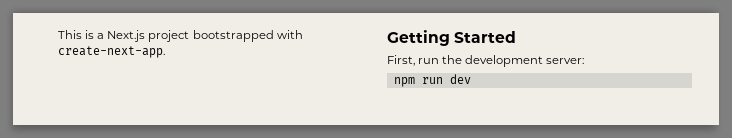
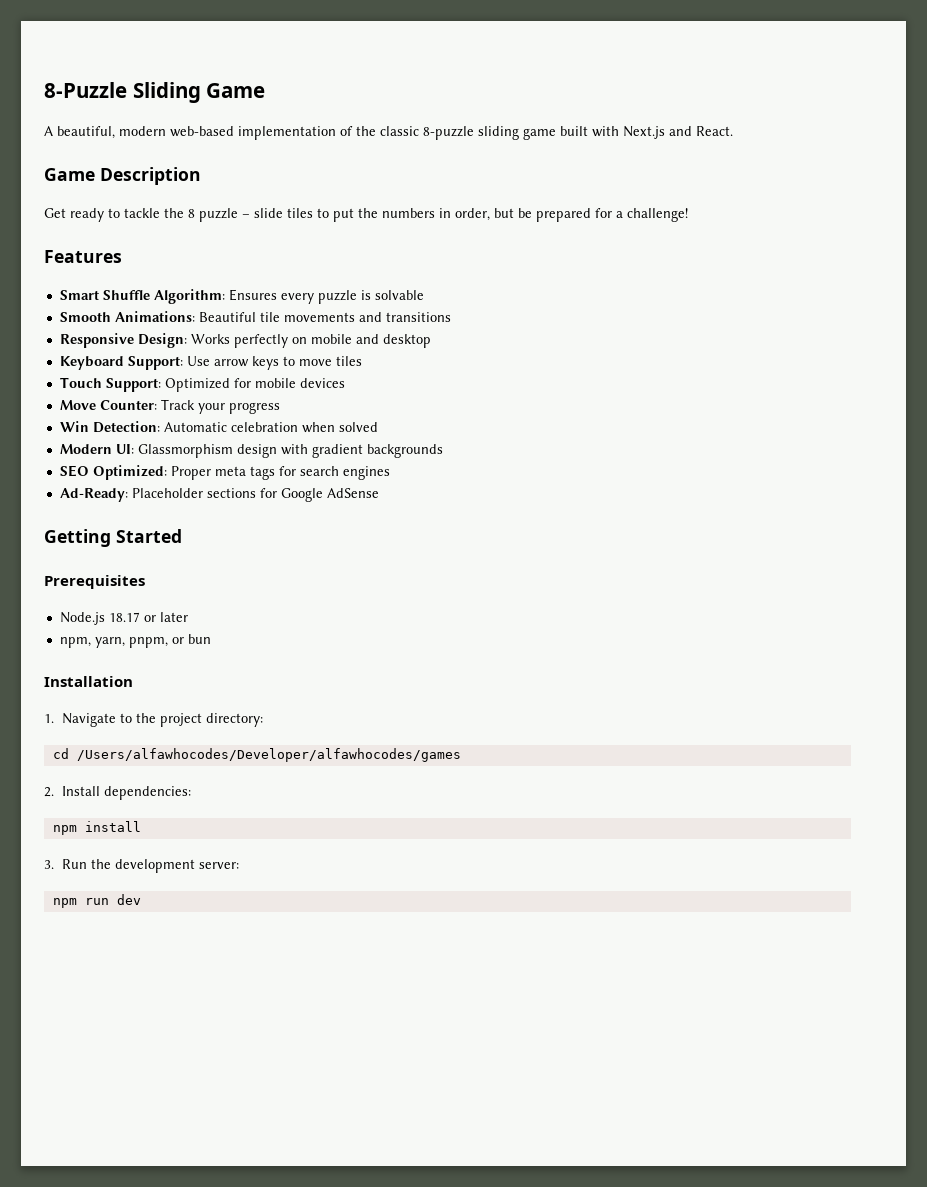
- This is a Next.js project bootstrapped with create-next-app.
+ 8-Puzzle Sliding Game
+ A beautiful, modern web-based implementation of the classic 8-puzzle sliding game built with Next.js and React.
+ Game Description
+ Get ready to tackle the 8 puzzle – slide tiles to put the numbers in order, but be prepared for a challenge!
+ Features
+ Smart Shuffle Algorithm: Ensures every puzzle is solvable
+ Smooth Animations: Beautiful tile movements and transitions
+ Responsive Design: Works perfectly on mobile and desktop
+ Keyboard Support: Use arrow keys to move tiles
+ Touch Support: Optimized for mobile devices
+ Move Counter: Track your progress
+ Win Detection: Automatic celebration when solved
+ Modern UI: Glassmorphism design with gradient backgrounds
+ SEO Optimized: Proper meta tags for search engines
+ Ad-Ready: Placeholder sections for Google AdSense
  Getting Started
- First, run the development server:
+ Prerequisites
+ Node.js 18.17 or later
+ npm, yarn, pnpm, or bun
+ Installation
+ 1. Navigate to the project directory:
+ cd /Users/alfawhocodes/Developer/alfawhocodes/games
+ 2. Install dependencies:
+ npm install
+ 3. Run the development server:

